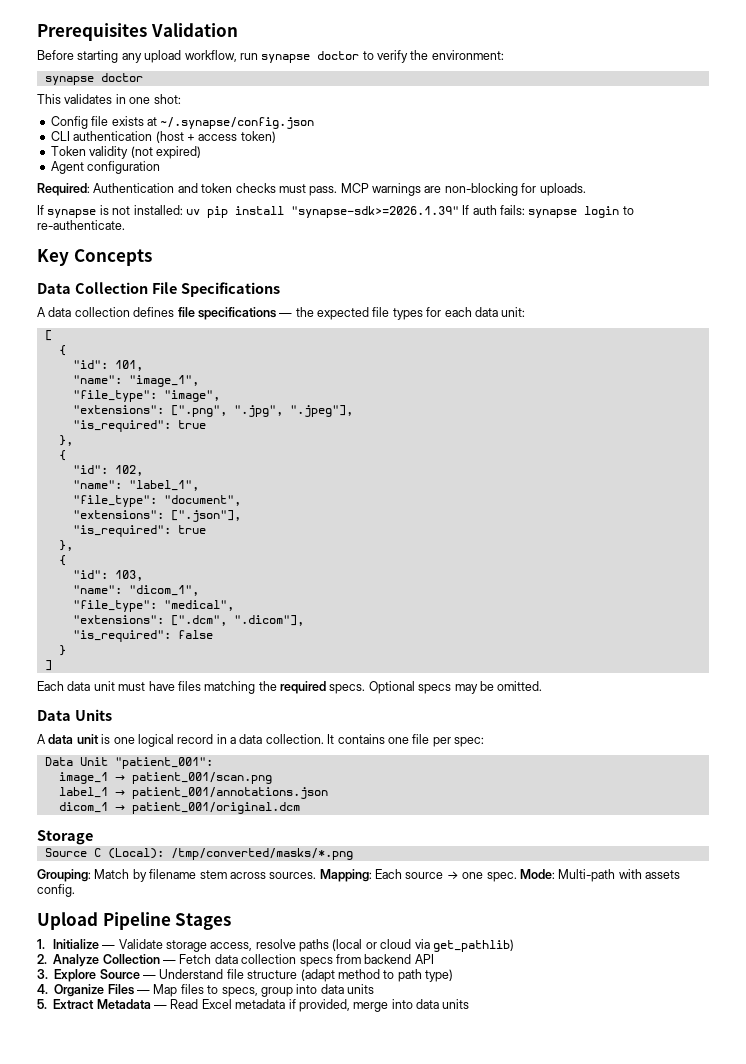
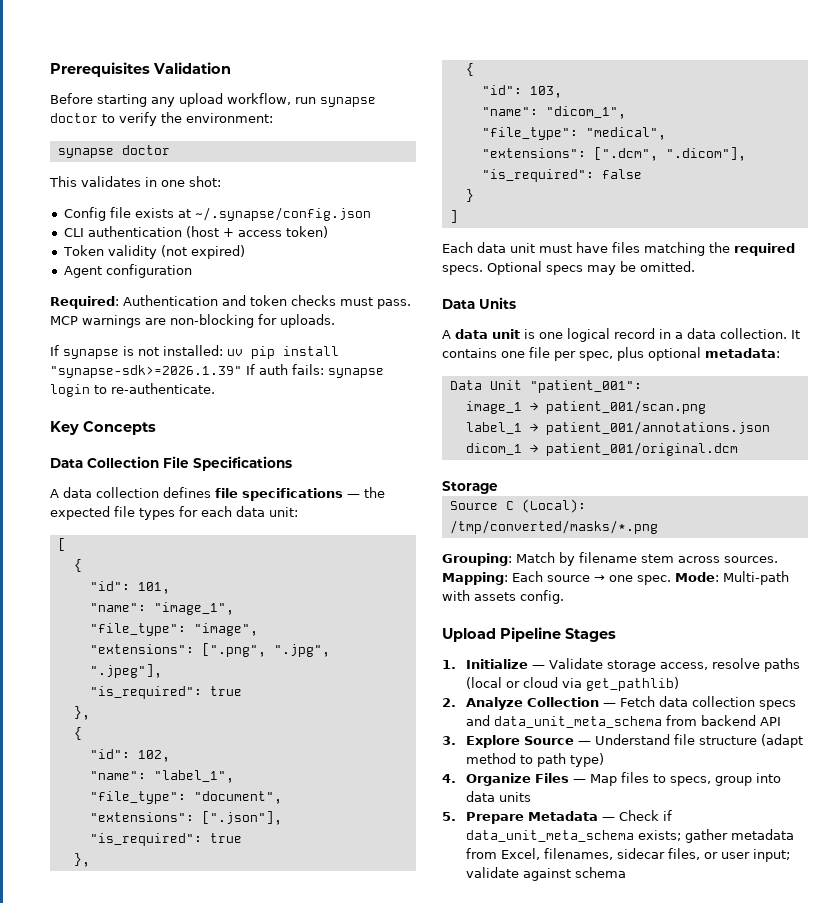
- It contains one file per spec:
+ It contains one file per spec, plus optional metadata:
- 2. Analyze Collection — Fetch data collection specs from backend API
+ 2. Analyze Collection — Fetch data collection specs and data_unit_meta_schema from backend API
- 5. Extract Metadata — Read Excel metadata if provided, merge into data units
+ 5. Prepare Metadata — Check if data_unit_meta_schema exists; gather metadata from Excel, filenames, sidecar files, or user input; validate against schema

